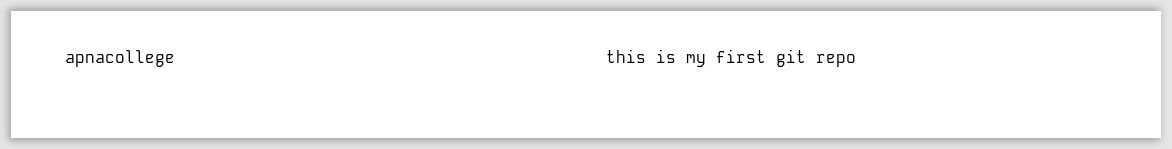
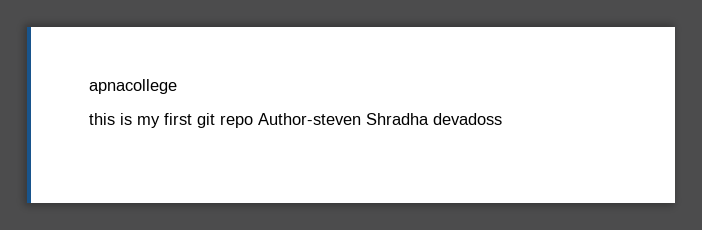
- this is my first git repo
+ this is my first git repo Author-steven Shradha devadoss

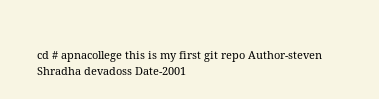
- apnacollege
- this is my first git repo Author-steven Shradha devadoss
+ cd # apnacollege this is my first git repo Author-steven Shradha devadoss Date-2001

